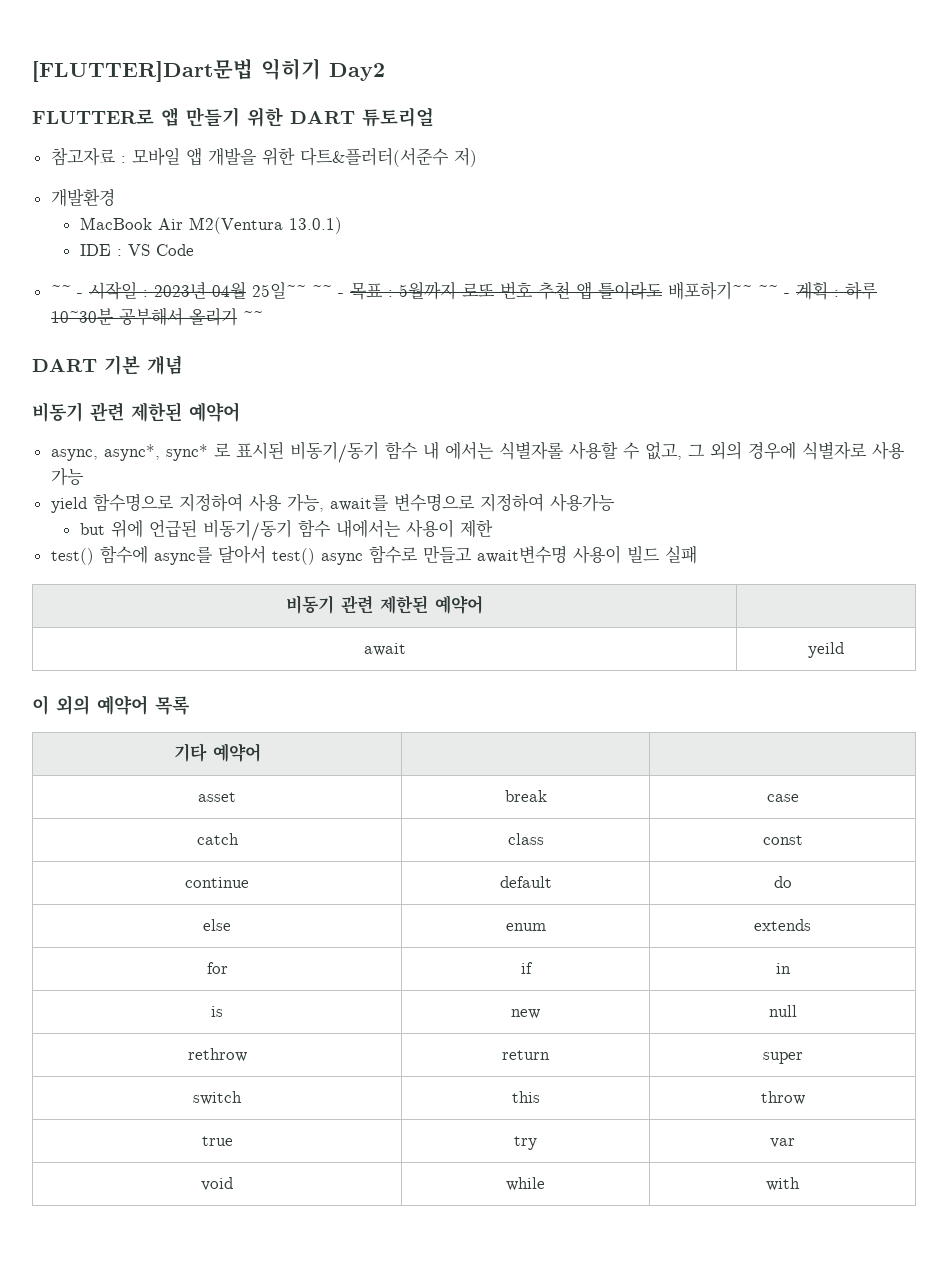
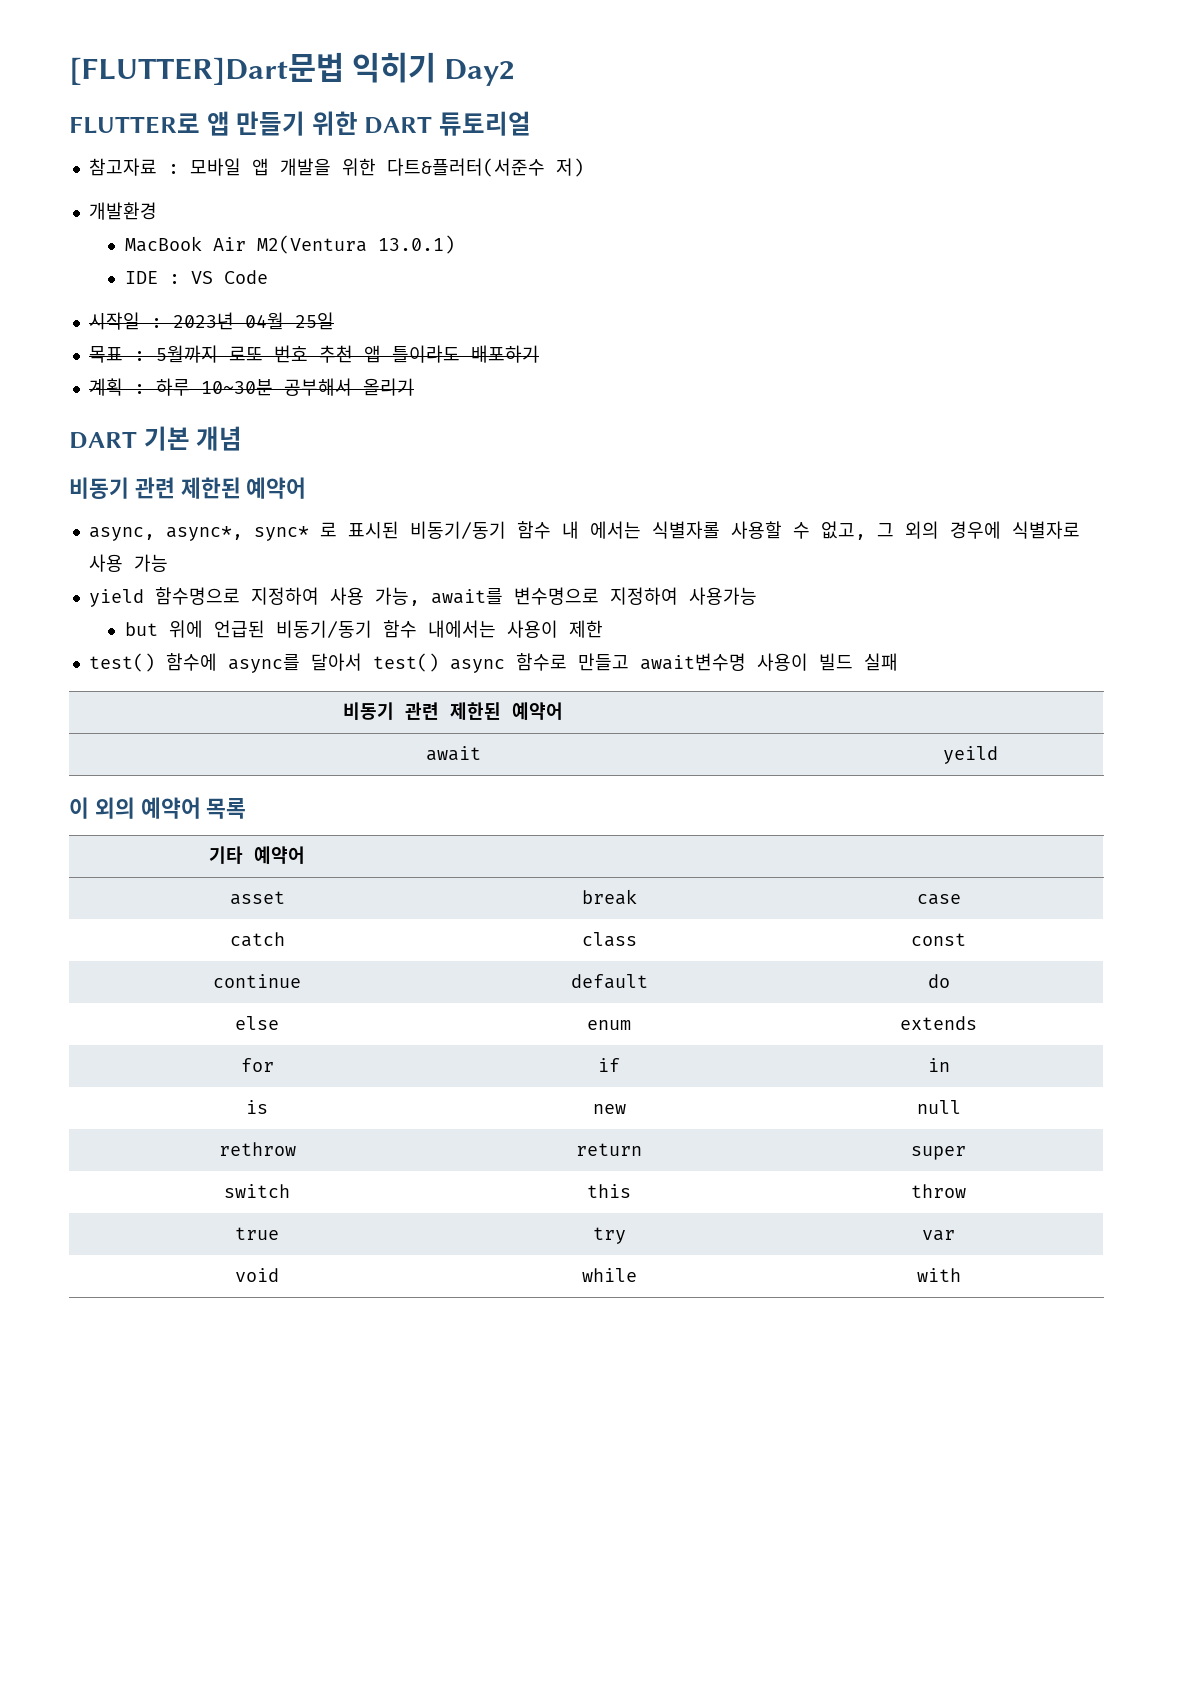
- ~~ - 시작일 : 2023년 04월 25일~~ ~~ - 목표 : 5월까지 로또 번호 추천 앱 틀이라도 배포하기~~ ~~ - 계획 : 하루 10~30분 공부해서 올리기 ~~
+ 시작일 : 2023년 04월 25일
+ 목표 : 5월까지 로또 번호 추천 앱 틀이라도 배포하기
+ 계획 : 하루 10~30분 공부해서 올리기

